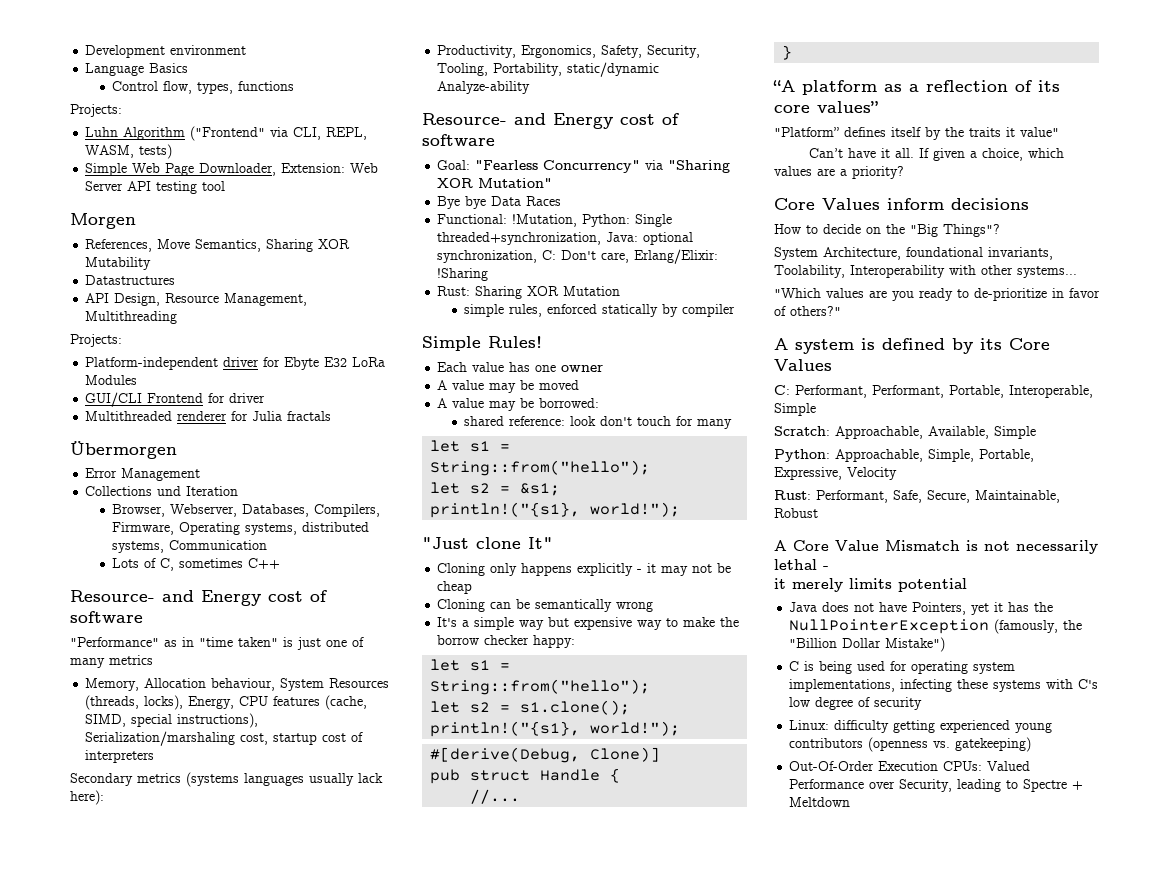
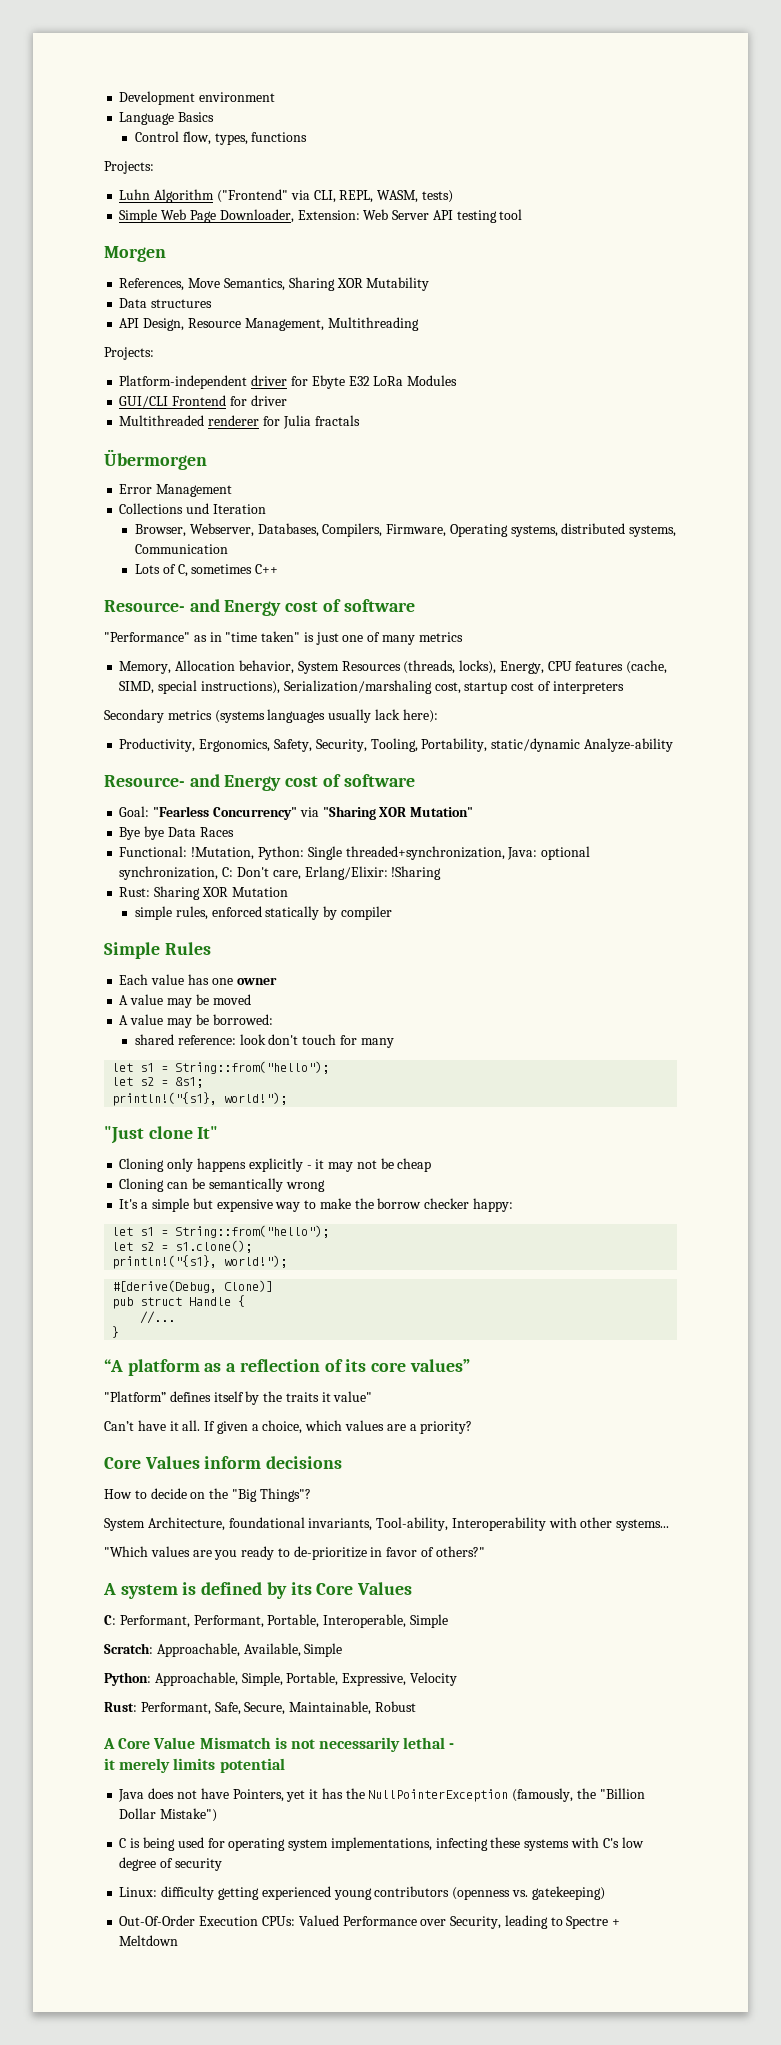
- Datastructures
+ Data structures
- Memory, Allocation behaviour, System Resources (threads, locks), Energy, CPU features (cache, SIMD, special instructions), Serialization/marshaling cost, startup cost of interpreters
+ Memory, Allocation behavior, System Resources (threads, locks), Energy, CPU features (cache, SIMD, special instructions), Serialization/marshaling cost, startup cost of interpreters
- Simple Rules!
+ Simple Rules
- It's a simple way but expensive way to make the borrow checker happy:
+ It's a simple but expensive way to make the borrow checker happy:
- System Architecture, foundational invariants, Toolability, Interoperability with other systems...
+ System Architecture, foundational invariants, Tool-ability, Interoperability with other systems...

